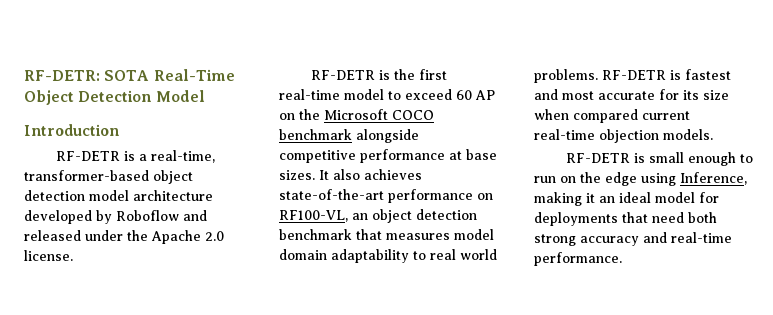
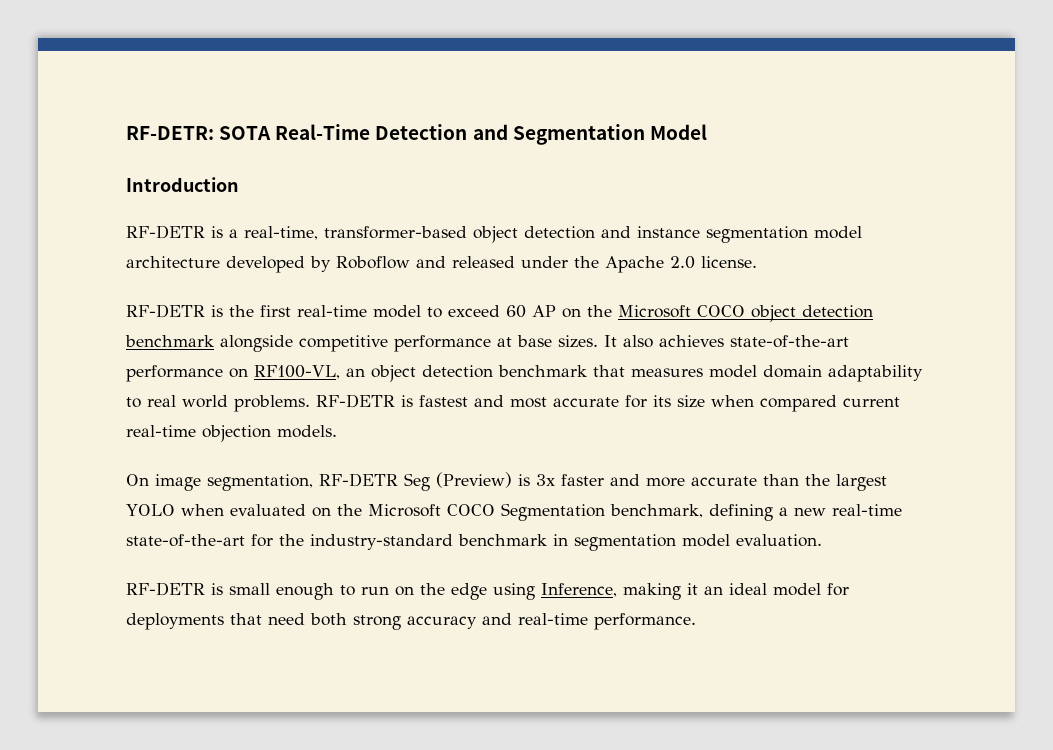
- RF-DETR: SOTA Real-Time Object Detection Model
+ RF-DETR: SOTA Real-Time Detection and Segmentation Model
- RF-DETR is a real-time, transformer-based object detection model architecture developed by Roboflow and released under the Apache 2.0 license.
+ RF-DETR is a real-time, transformer-based object detection and instance segmentation model architecture developed by Roboflow and released under the Apache 2.0 license.
- RF-DETR is the first real-time model to exceed 60 AP on the Microsoft COCO benchmark alongside competitive performance at base sizes.
+ RF-DETR is the first real-time model to exceed 60 AP on the Microsoft COCO object detection benchmark alongside competitive performance at base sizes.
+ On image segmentation, RF-DETR Seg (Preview) is 3x faster and more accurate than the largest YOLO when evaluated on the Microsoft COCO Segmentation benchmark, defining a new real-time state-of-the-art for the industry-standard benchmark in segmentation model evaluation.

